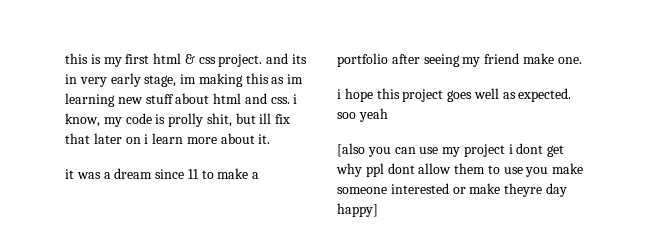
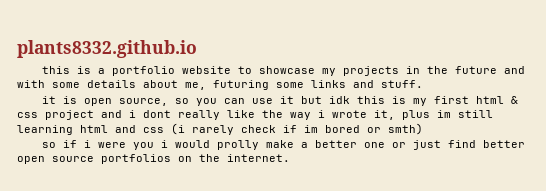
- this is my first html & css project. and its in very early stage, im making this as im learning new stuff about html and css. i know, my code is prolly shit, but ill fix that later on i learn more about it.
- it was a dream since 11 to make a portfolio after seeing my friend make one.
- i hope this project goes well as expected. soo yeah
- [also you can use my project i dont get why ppl dont allow them to use you make someone interested or make theyre day happy]
+ plants8332.github.io
+ this is a portfolio website to showcase my projects in the future and with some details about me, futuring some links and stuff.
+ it is open source, so you can use it but idk this is my first html & css project and i dont really like the way i wrote it, plus im still learning html and css (i rarely check if im bored or smth)
+ so if i were you i would prolly make a better one or just find better open source portfolios on the internet.

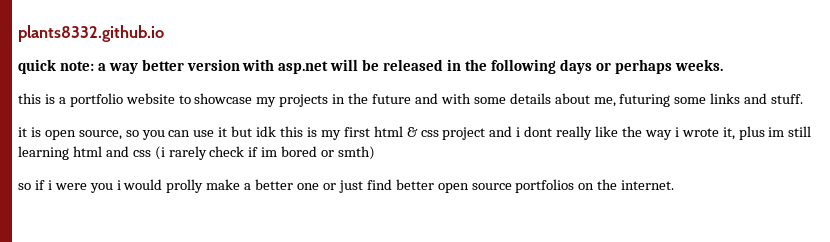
+ quick note: a way better version with asp.net will be released in the following days or perhaps weeks.

